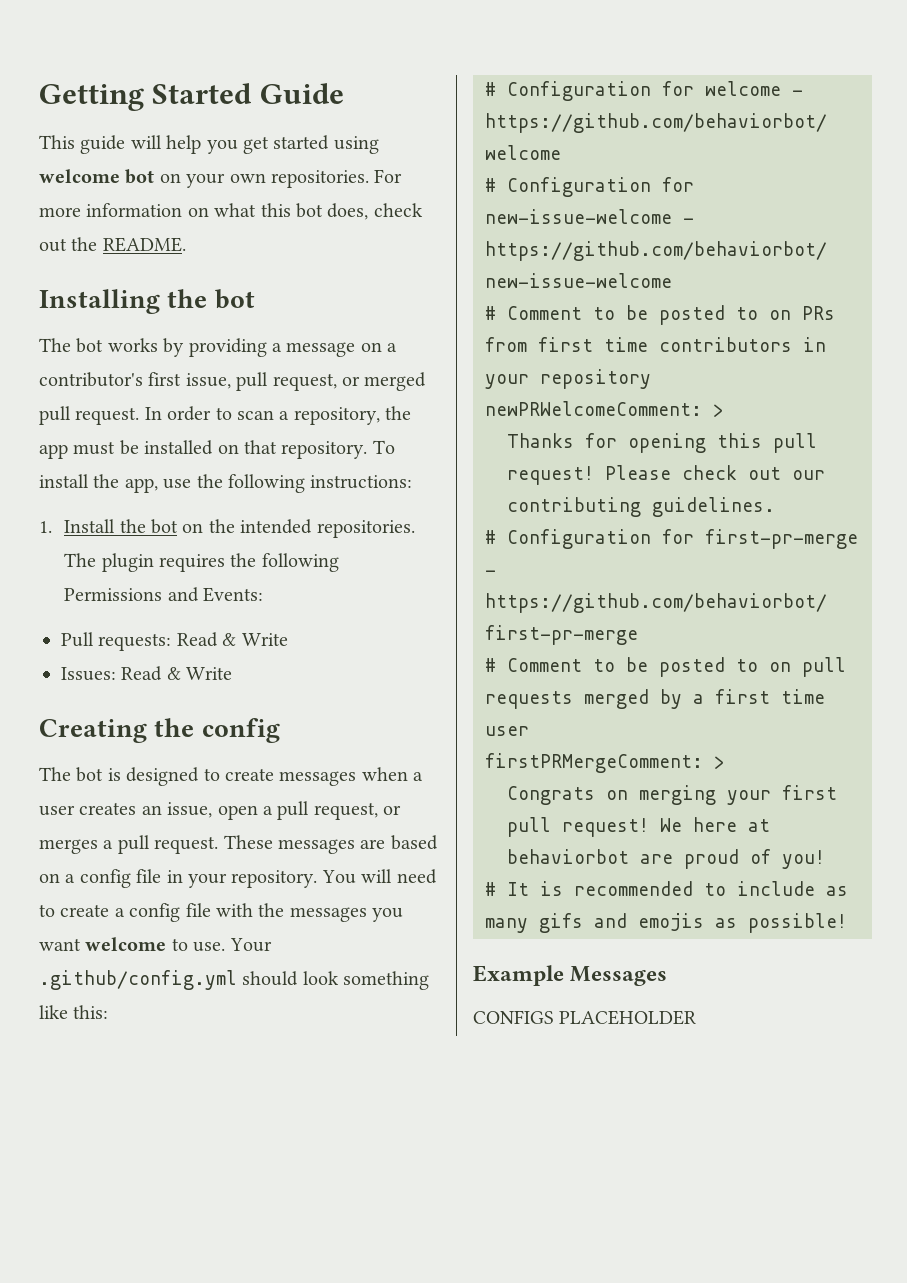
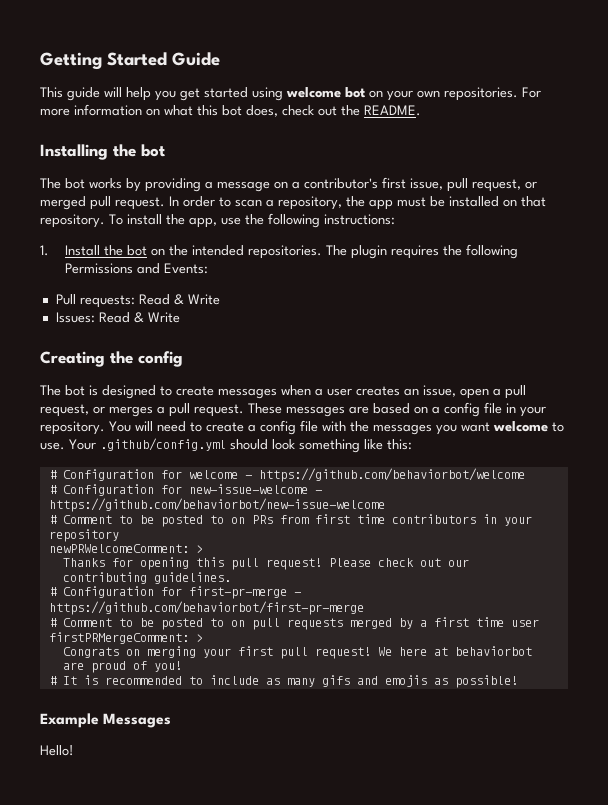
- CONFIGS PLACEHOLDER
+ Hello!

